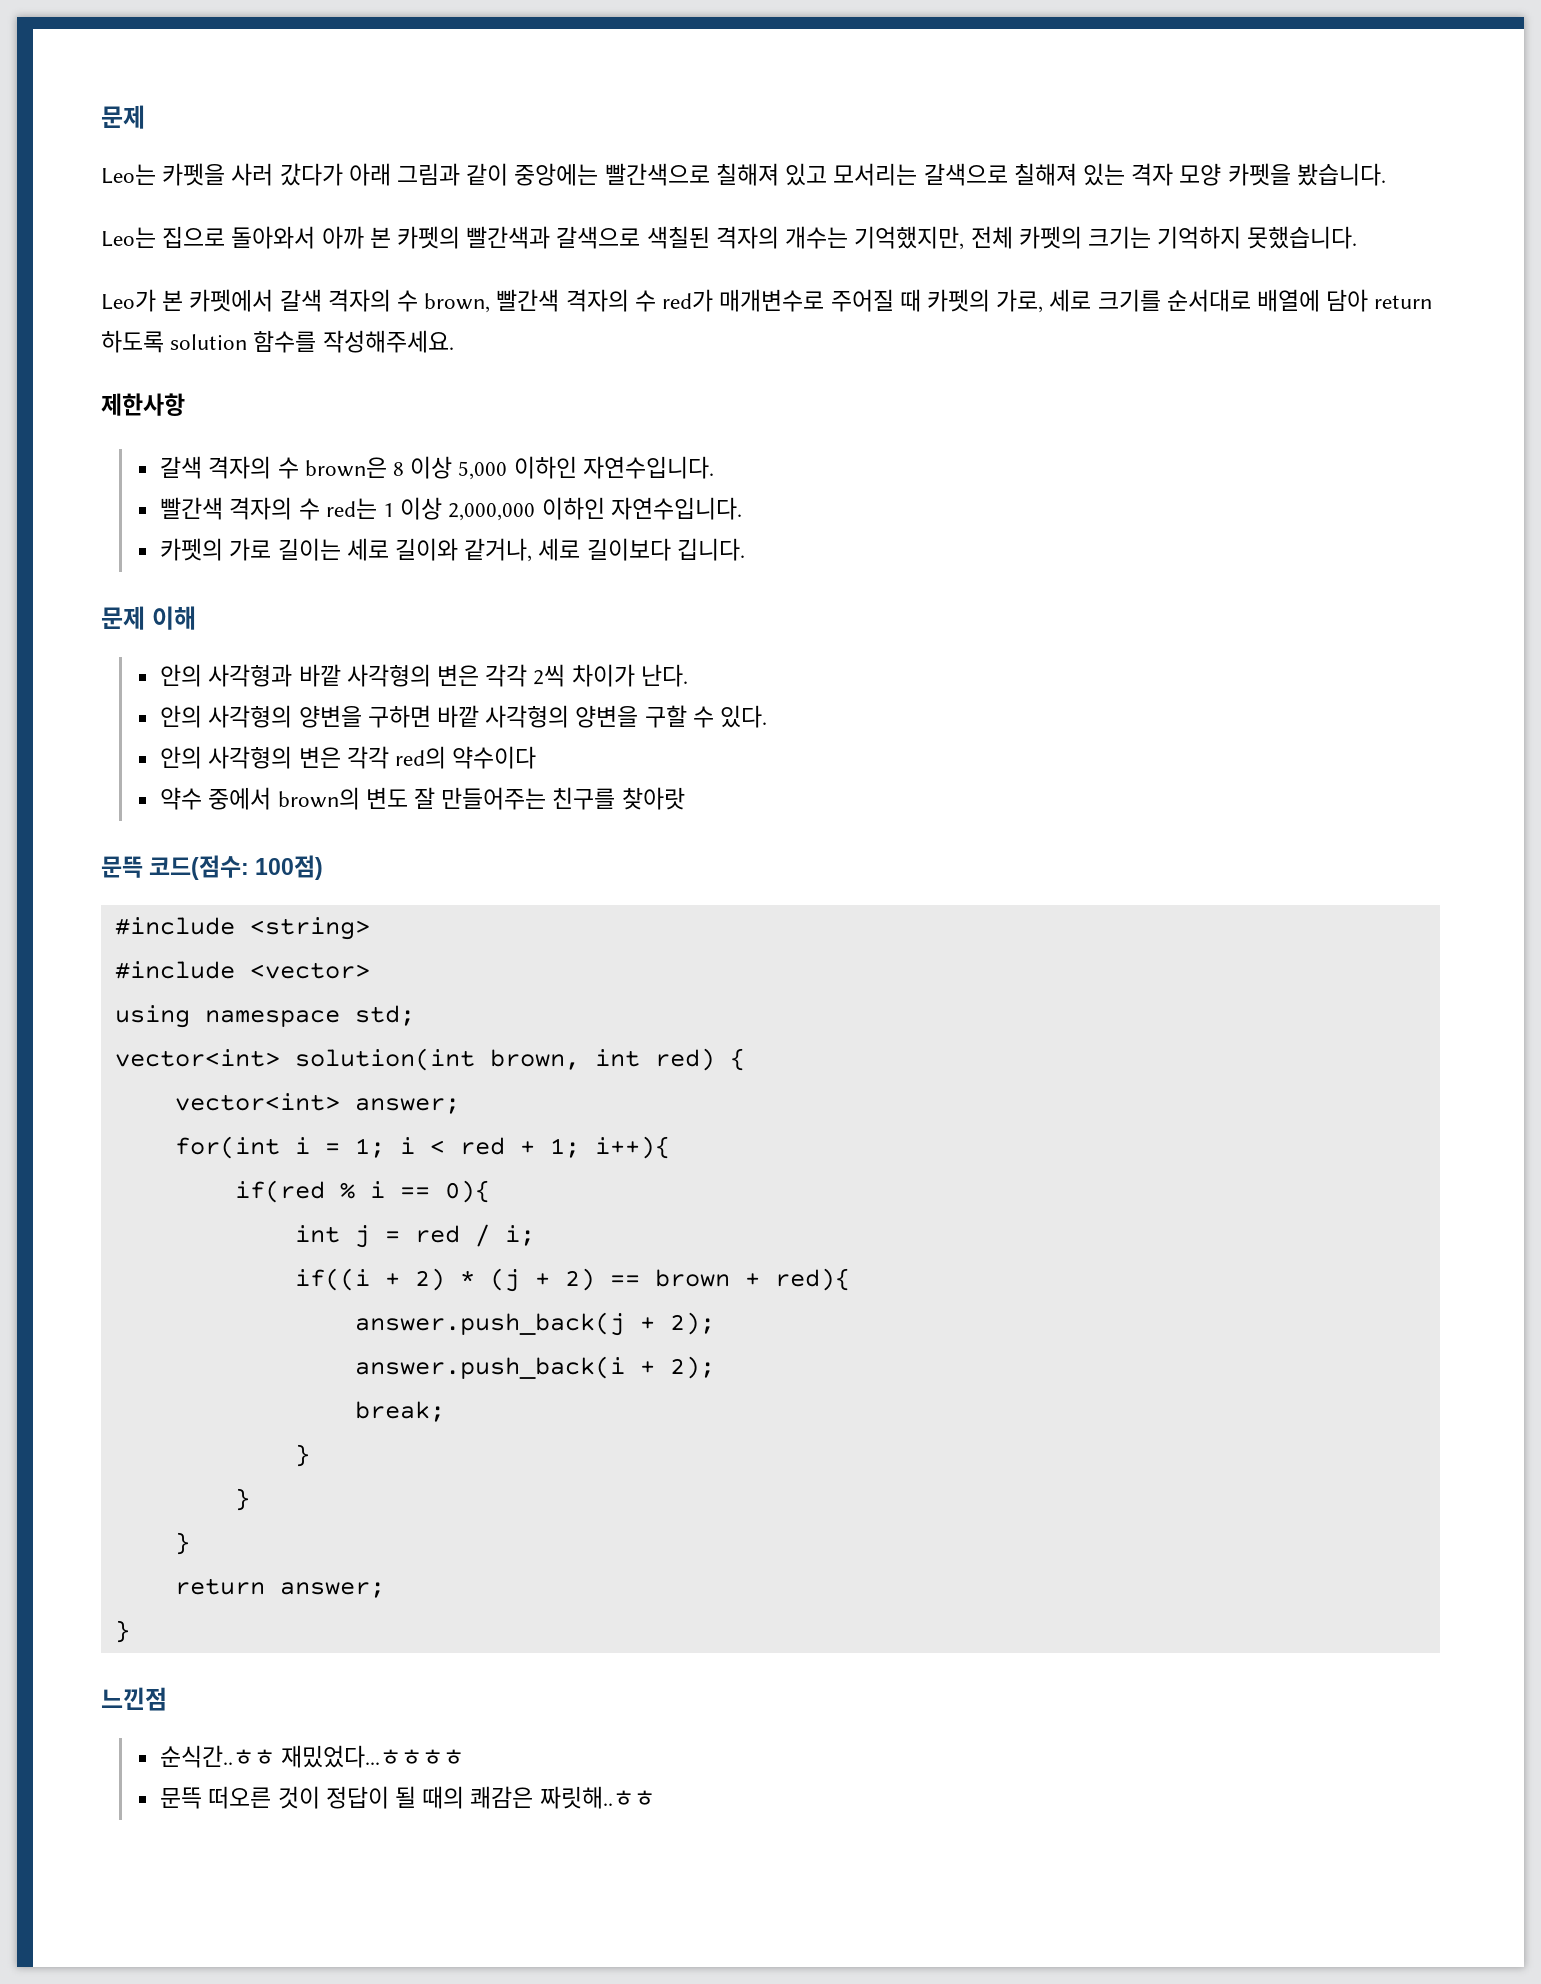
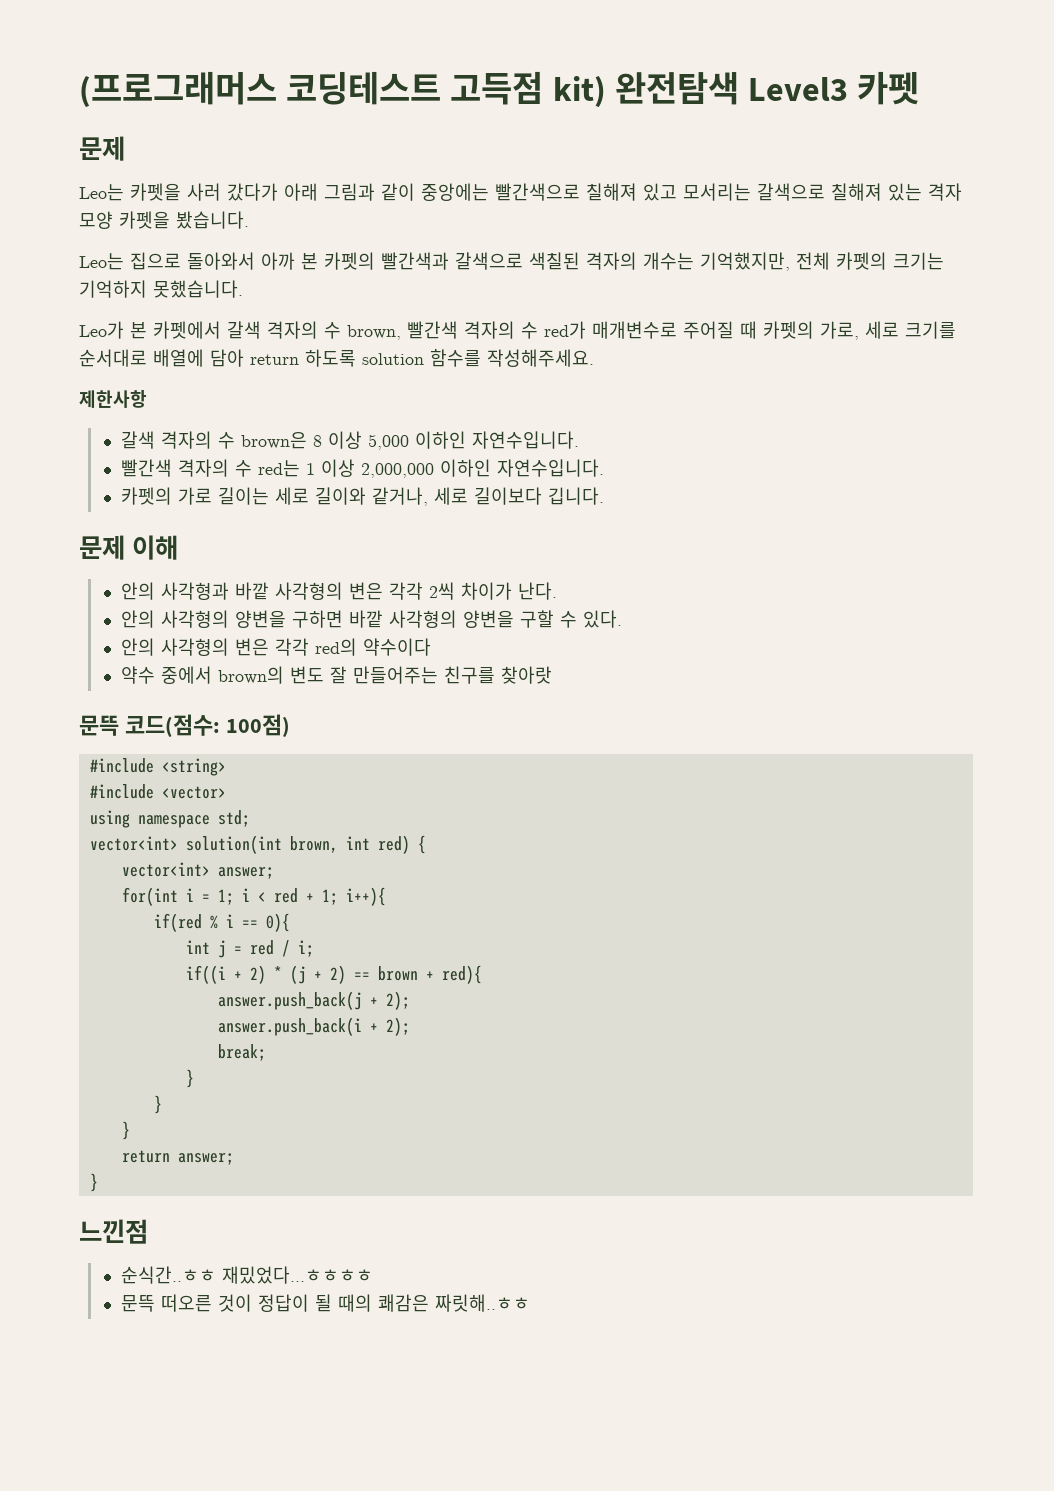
+ (프로그래머스 코딩테스트 고득점 kit) 완전탐색 Level3 카펫

